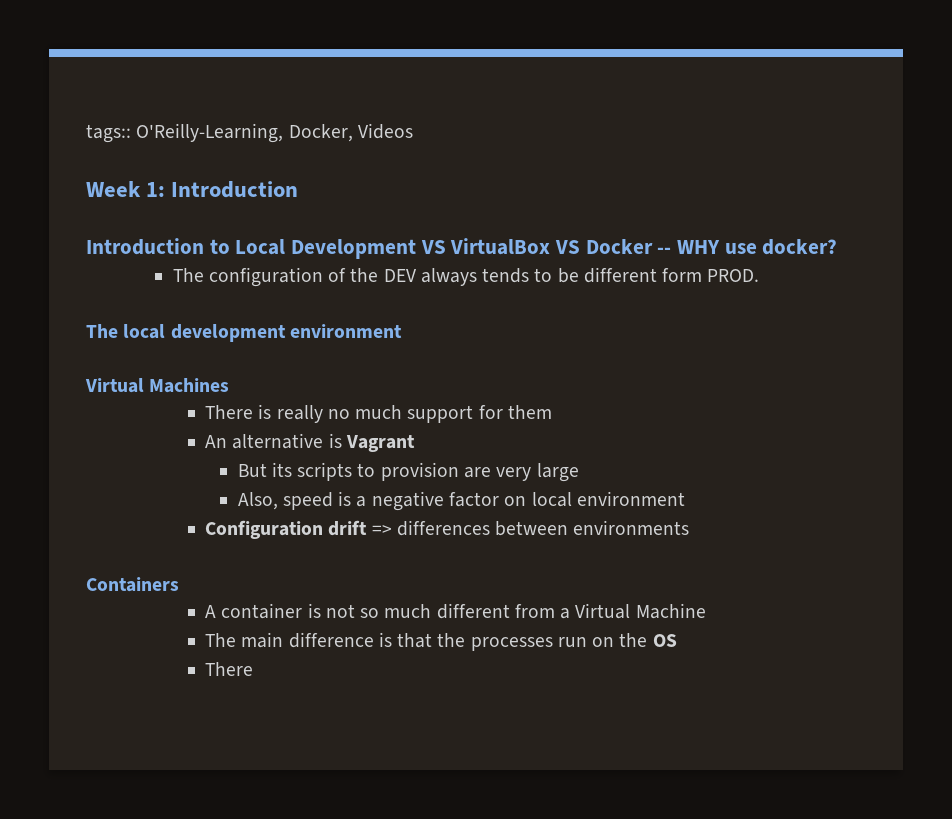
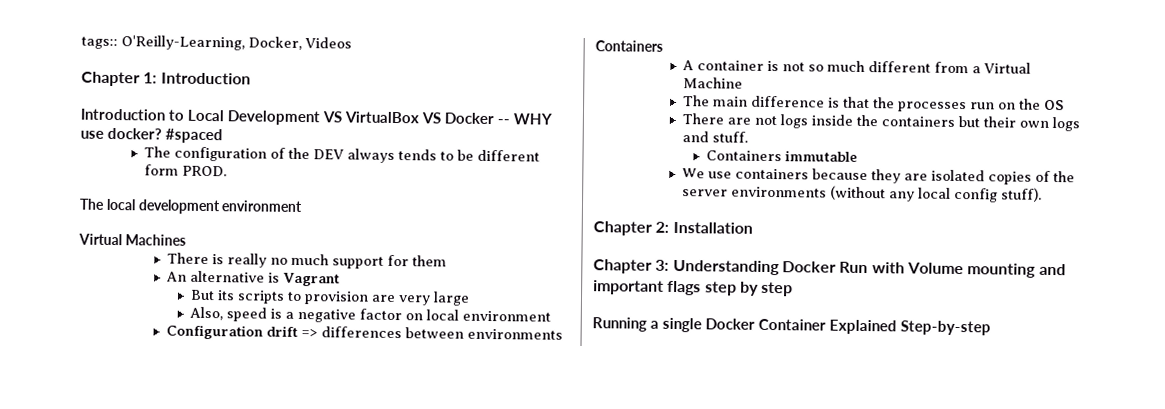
- Week 1: Introduction
+ Chapter 1: Introduction
+ #spaced
  The main difference is that the processes run on the OS
- There
+ There are not logs inside the containers but their own logs and stuff.
+ Containers immutable
+ We use containers because they are isolated copies of the server environments (without any local config stuff).
+ Chapter 2: Installation
+ Chapter 3: Understanding Docker Run with Volume mounting and important flags step by step
+ Running a single Docker Container Explained Step-by-step

